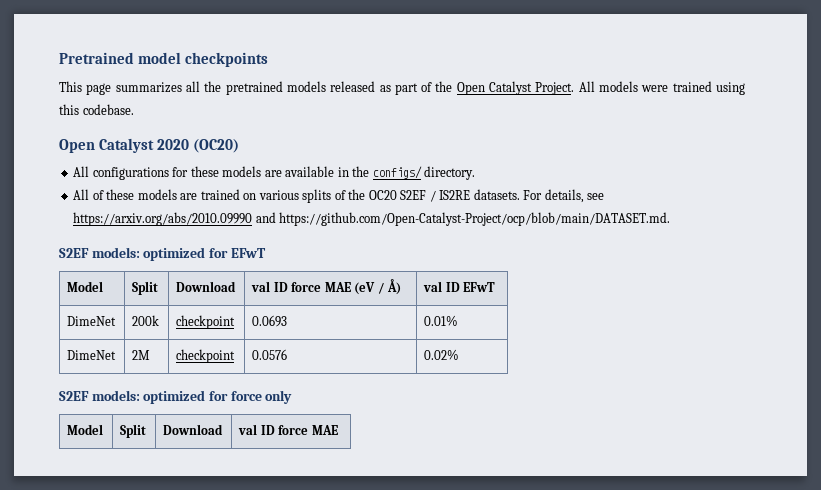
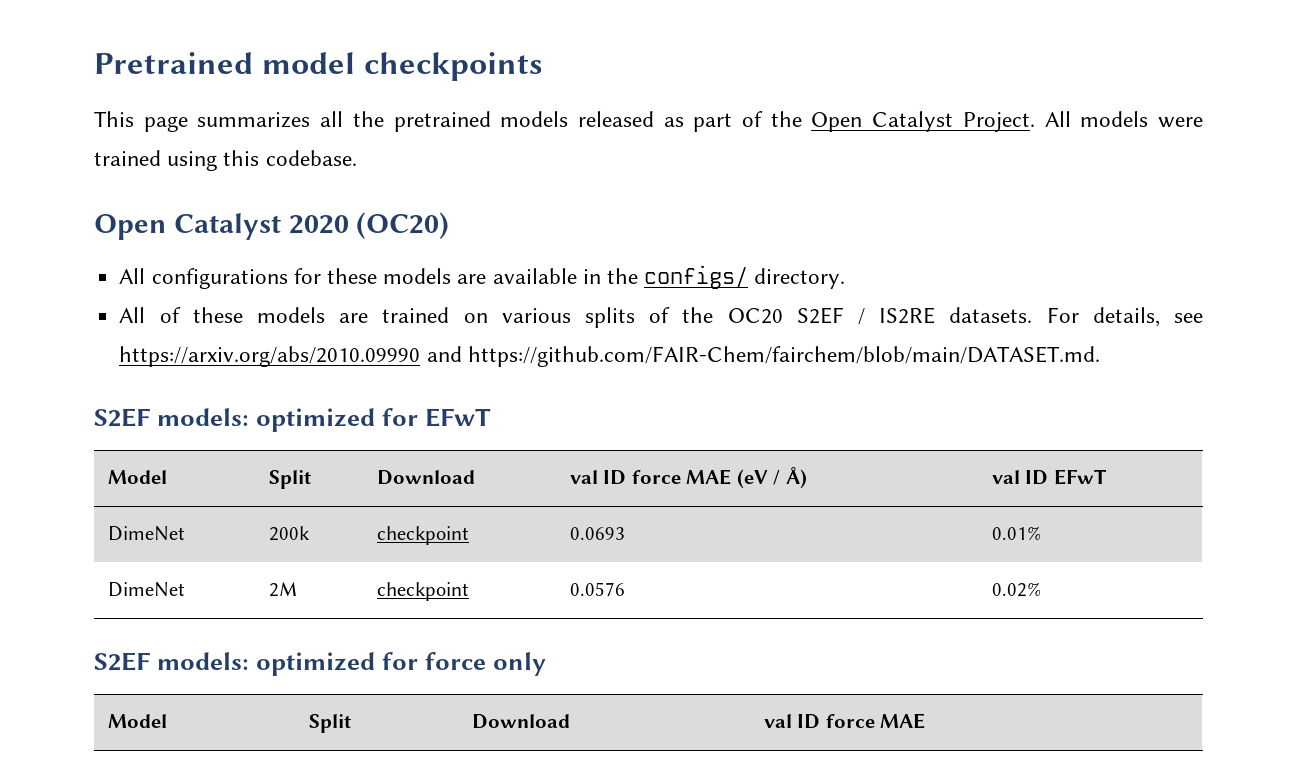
- For details, see https://arxiv.org/abs/2010.09990 and https://github.com/Open-Catalyst-Project/ocp/blob/main/DATASET.md.
+ For details, see https://arxiv.org/abs/2010.09990 and https://github.com/FAIR-Chem/fairchem/blob/main/DATASET.md.

